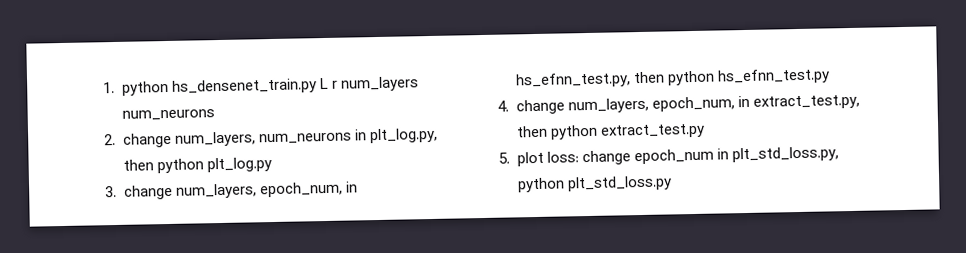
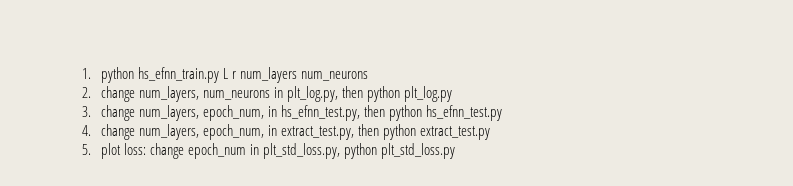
- 1. python hs_densenet_train.py L r num_layers num_neurons
+ 1. python hs_efnn_train.py L r num_layers num_neurons

